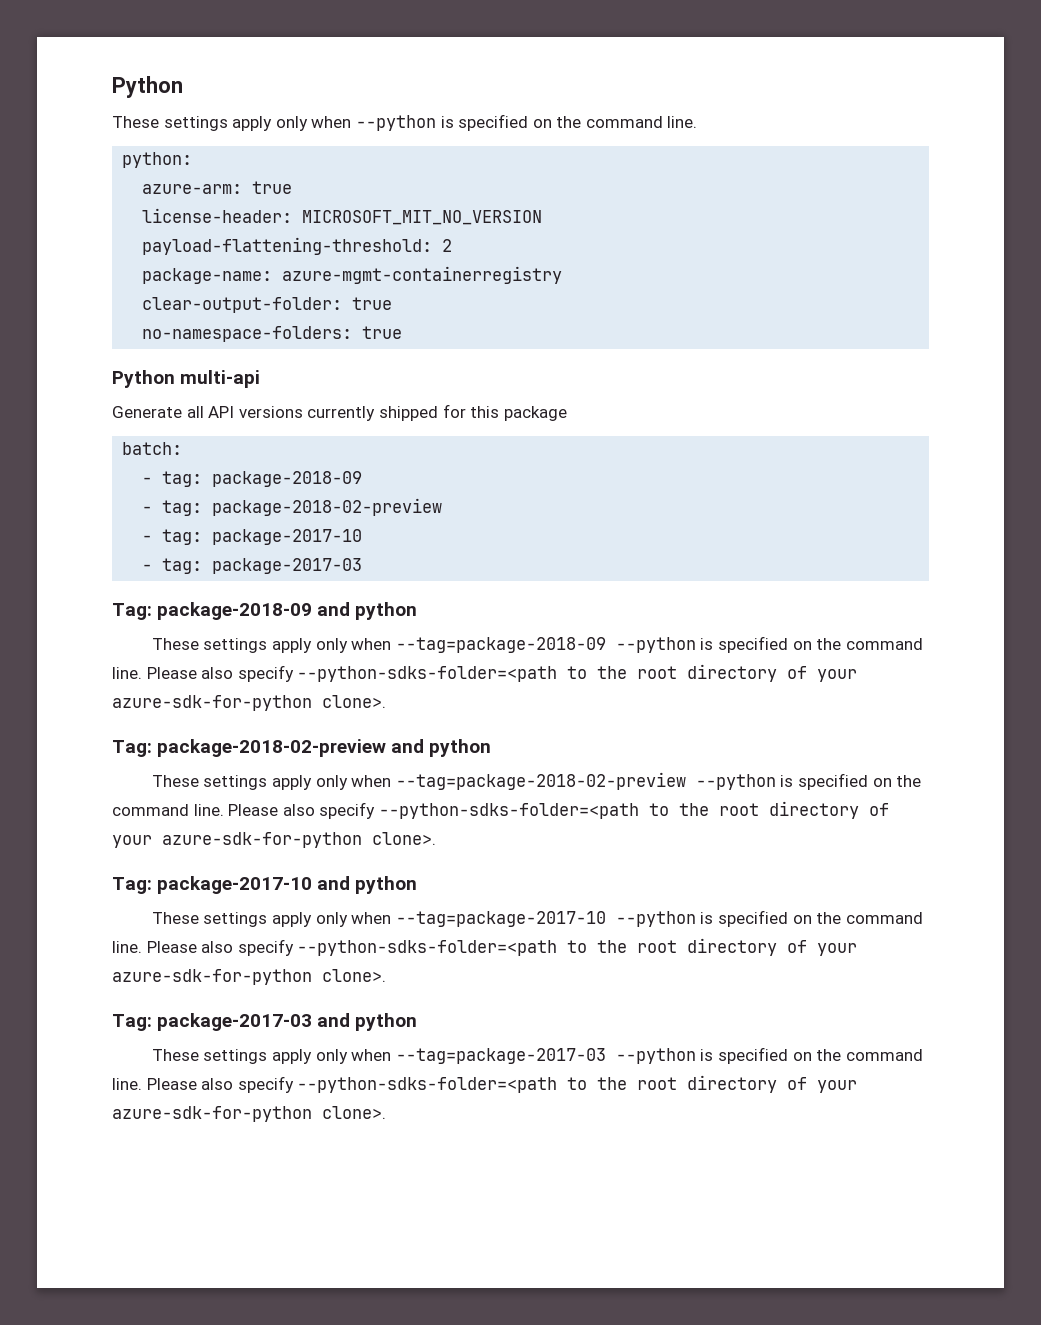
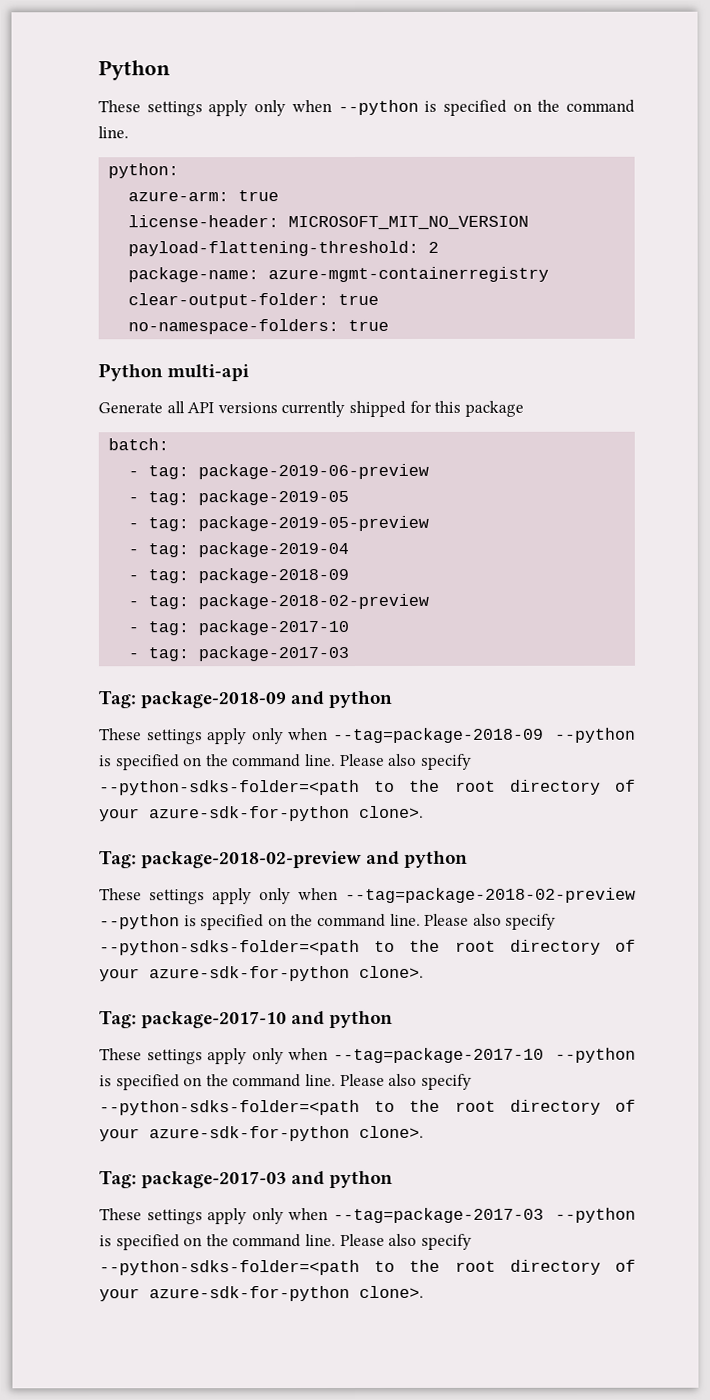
+ - tag: package-2019-06-preview
+ - tag: package-2019-05
+ - tag: package-2019-05-preview
+ - tag: package-2019-04

